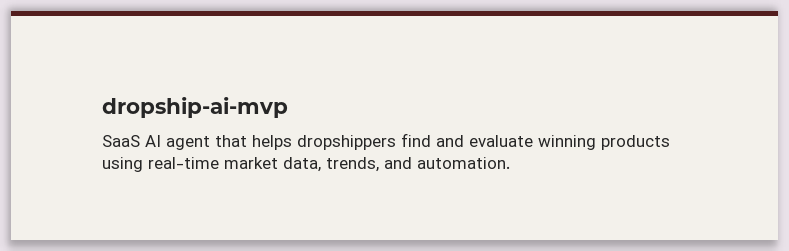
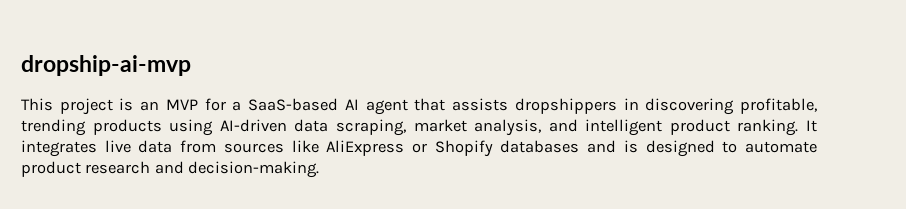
- SaaS AI agent that helps dropshippers find and evaluate winning products using real-time market data, trends, and automation.
+ This project is an MVP for a SaaS-based AI agent that assists dropshippers in discovering profitable, trending products using AI-driven data scraping, market analysis, and intelligent product ranking. It integrates live data from sources like AliExpress or Shopify databases and is designed to automate product research and decision-making.

